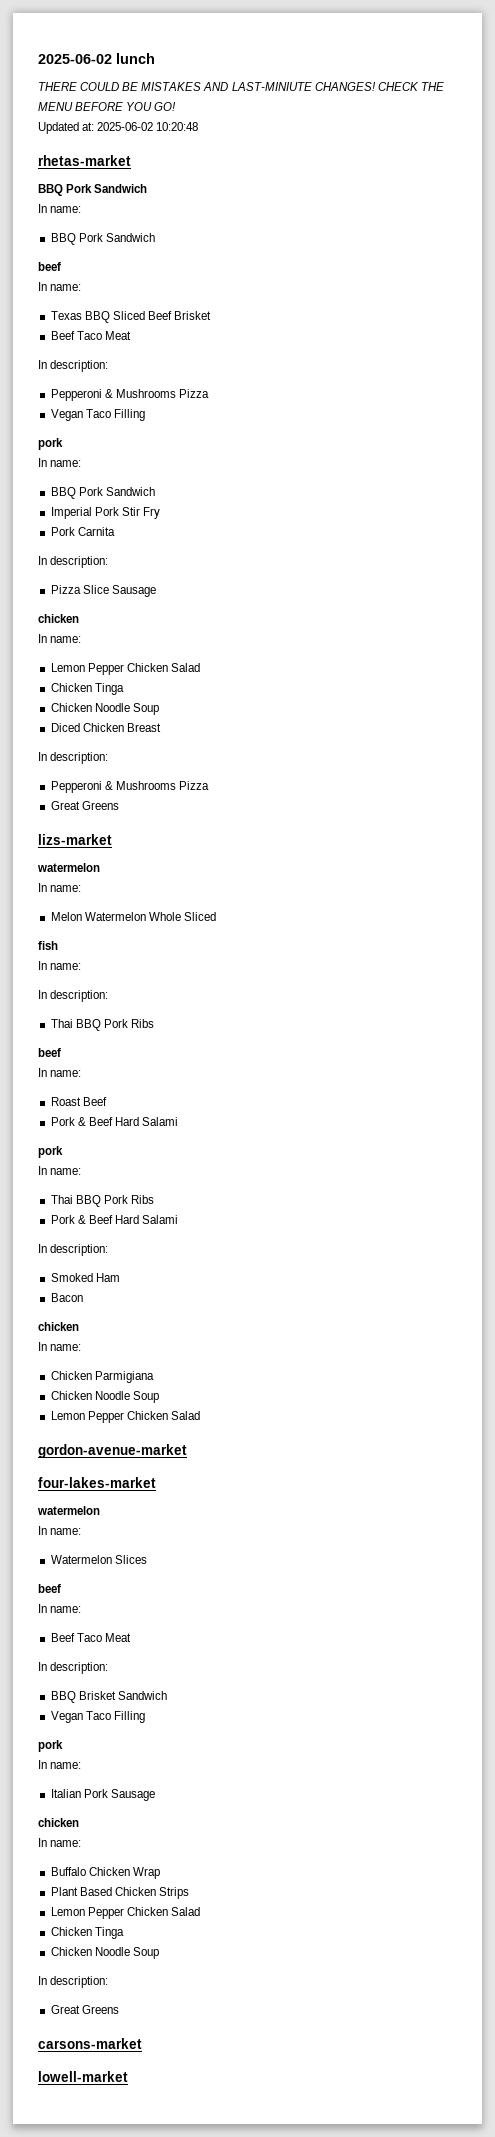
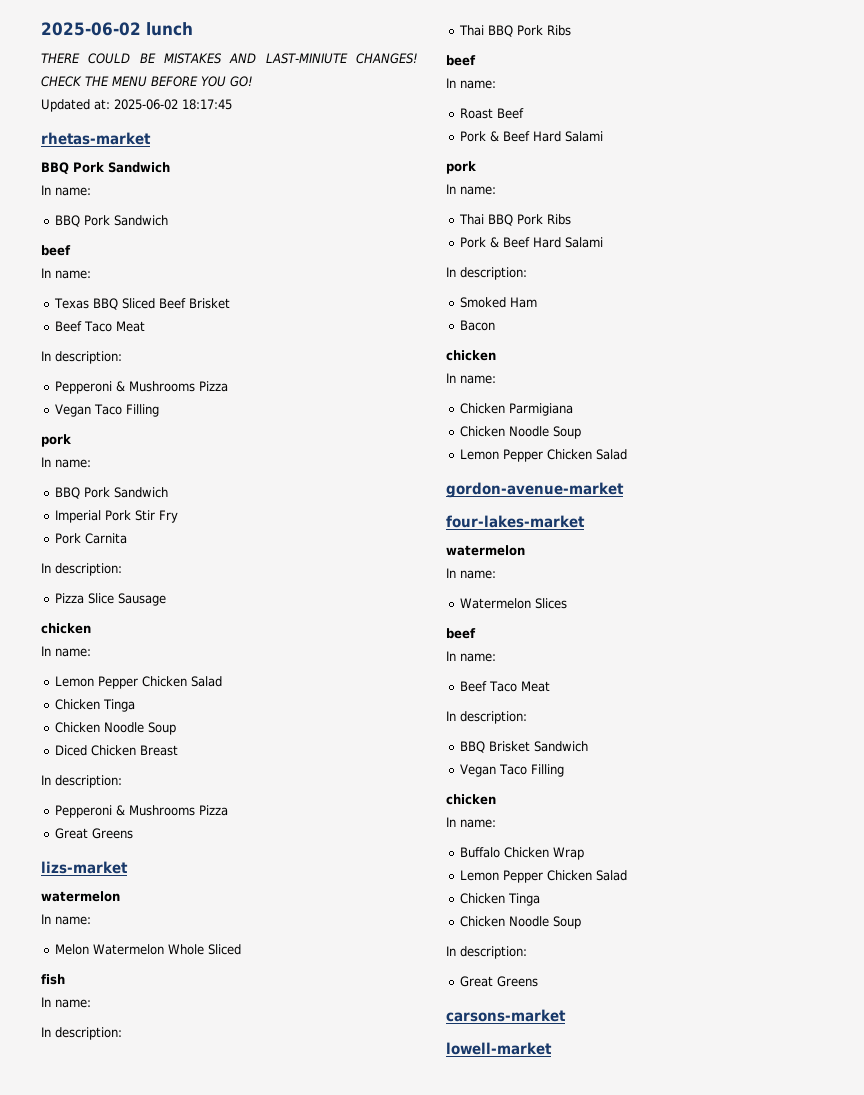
- Updated at: 2025-06-02 10:20:48
+ Updated at: 2025-06-02 18:17:45
  BBQ Brisket Sandwich
  Vegan Taco Filling
- pork
- In name:
- Italian Pork Sausage
- Plant Based Chicken Strips

